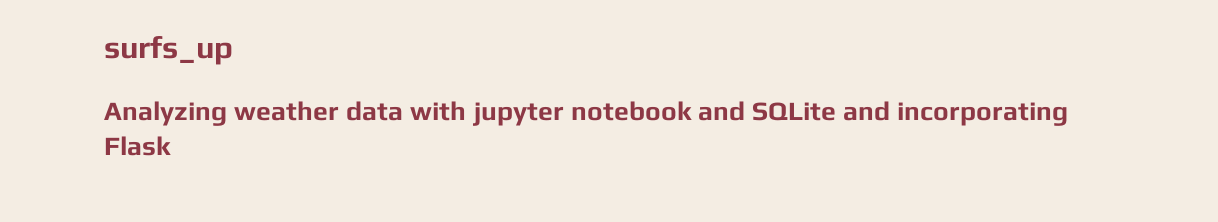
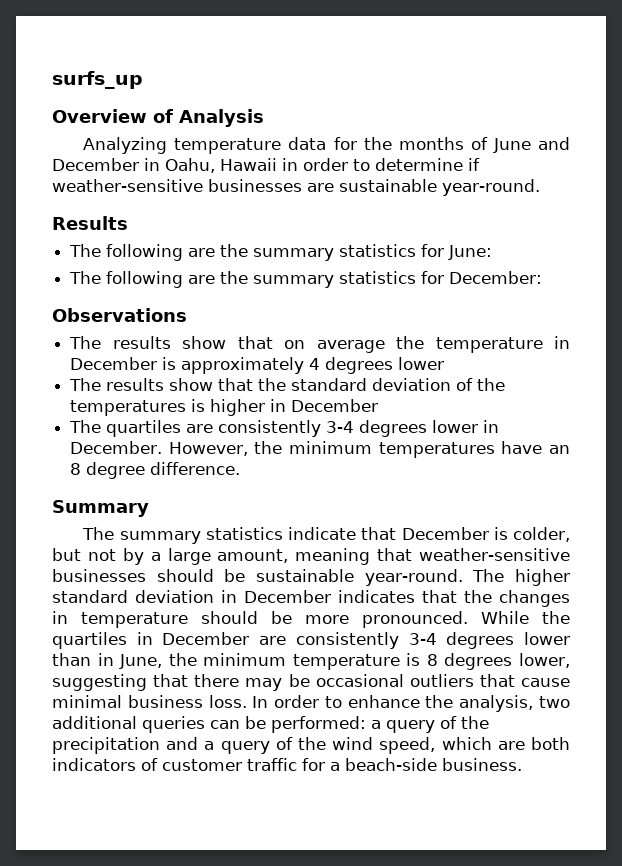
- Analyzing weather data with jupyter notebook and SQLite and incorporating Flask
+ Overview of Analysis
+ Analyzing temperature data for the months of June and December in Oahu, Hawaii in order to determine if weather-sensitive businesses are sustainable year-round.
+ Results
+ The following are the summary statistics for June:
+ The following are the summary statistics for December:
+ Observations
+ The results show that on average the temperature in December is approximately 4 degrees lower
+ The results show that the standard deviation of the temperatures is higher in December
+ The quartiles are consistently 3-4 degrees lower in December. However, the minimum temperatures have an 8 degree difference.
+ Summary
+ The summary statistics indicate that December is colder, but not by a large amount, meaning that weather-sensitive businesses should be sustainable year-round. The higher standard deviation in December indicates that the changes in temperature should be more pronounced. While the quartiles in December are consistently 3-4 degrees lower than in June, the minimum temperature is 8 degrees lower, suggesting that there may be occasional outliers that cause minimal business loss. In order to enhance the analysis, two additional queries can be performed: a query of the precipitation and a query of the wind speed, which are both indicators of customer traffic for a beach-side business.

